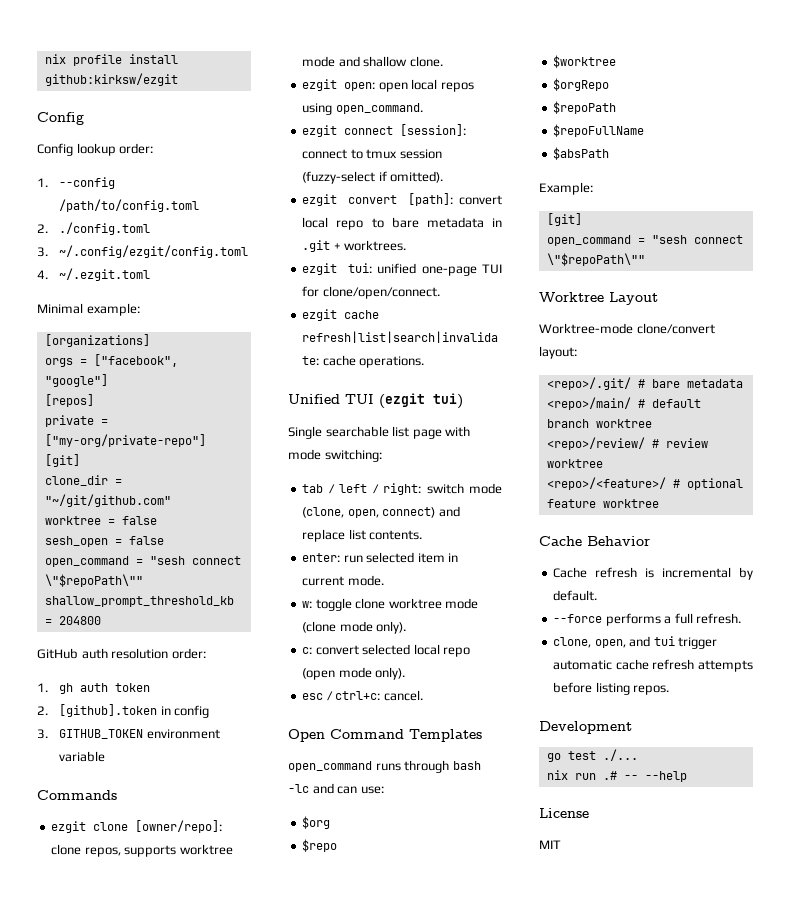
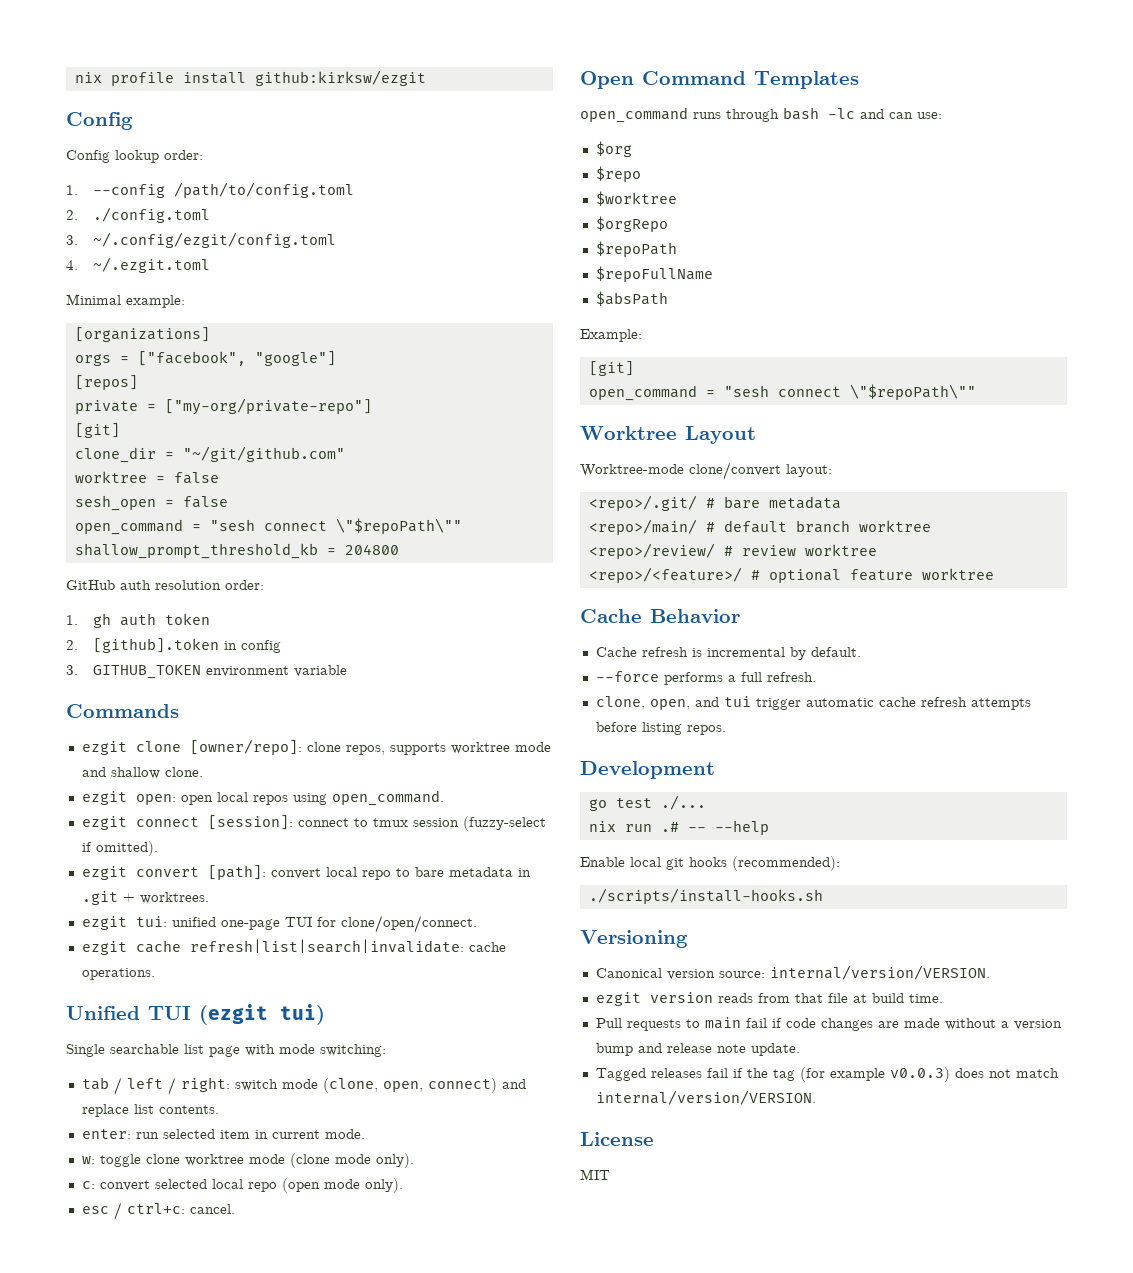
+ Enable local git hooks (recommended):
+ ./scripts/install-hooks.sh
+ Versioning
+ Canonical version source: internal/version/VERSION.
+ ezgit version reads from that file at build time.
+ Pull requests to main fail if code changes are made without a version bump and release note update.
+ Tagged releases fail if the tag (for example v0.0.3) does not match internal/version/VERSION.

